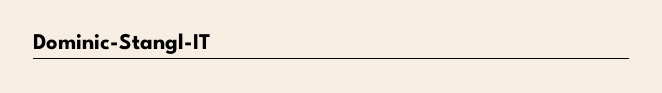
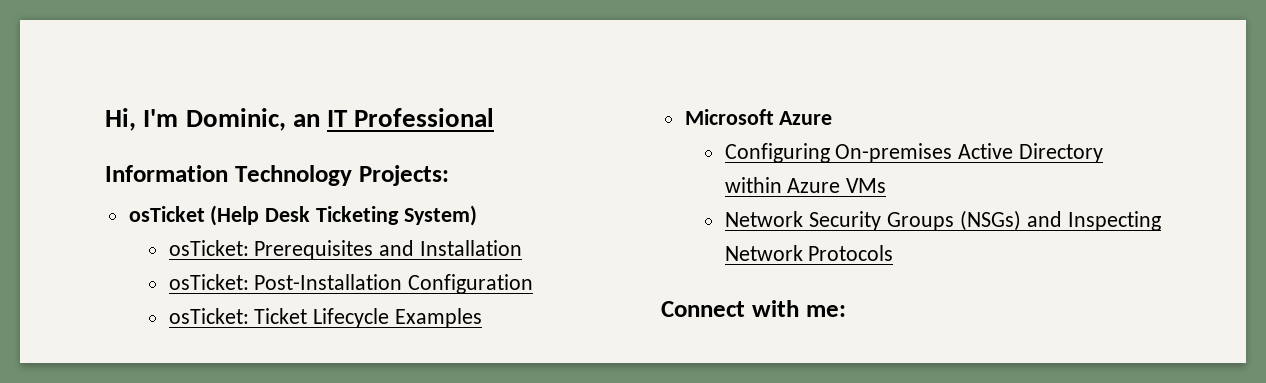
- Dominic-Stangl-IT
+ Hi, I'm Dominic, an IT Professional
+ Information Technology Projects:
+ osTicket (Help Desk Ticketing System)
+ osTicket: Prerequisites and Installation
+ osTicket: Post-Installation Configuration
+ osTicket: Ticket Lifecycle Examples
+ Microsoft Azure
+ Configuring On-premises Active Directory within Azure VMs
+ Network Security Groups (NSGs) and Inspecting Network Protocols
+ Connect with me:

